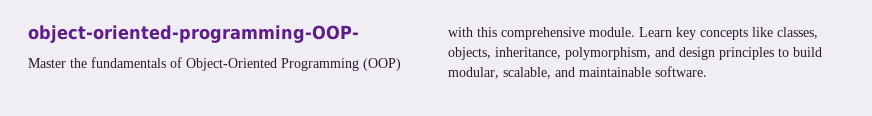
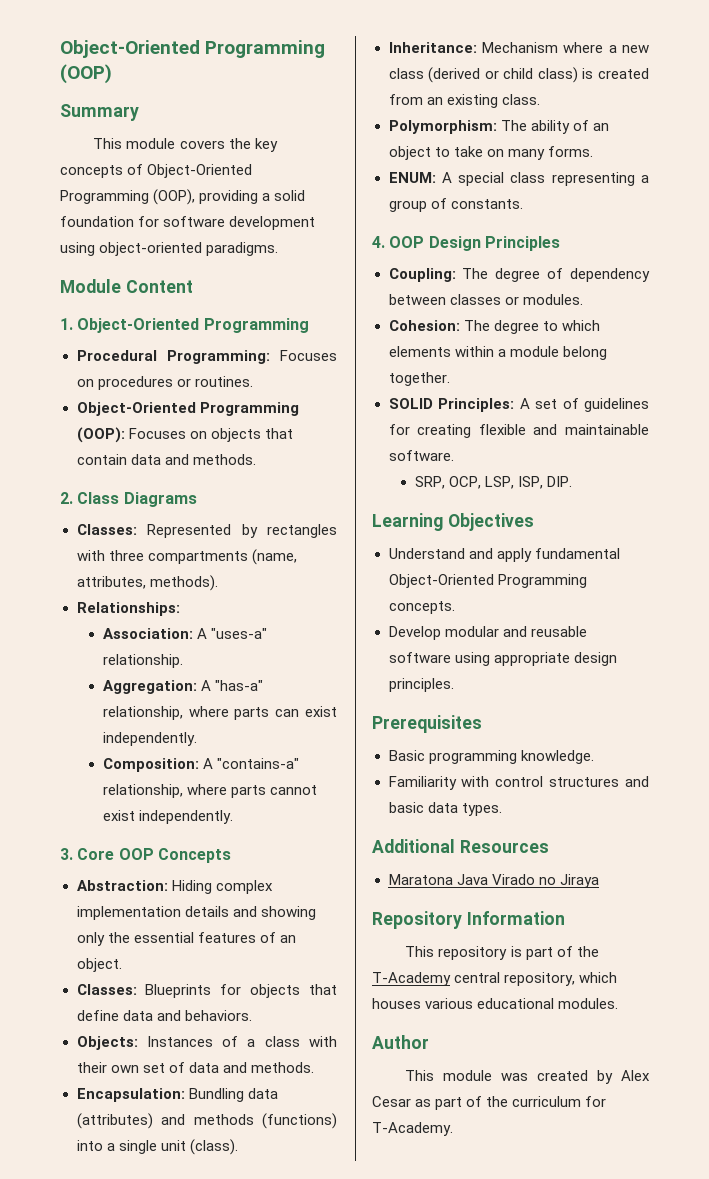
- object-oriented-programming-OOP-
- Master the fundamentals of Object-Oriented Programming (OOP) with this comprehensive module. Learn key concepts like classes, objects, inheritance, polymorphism, and design principles to build modular, scalable, and maintainable software.
+ Object-Oriented Programming (OOP)
+ Summary
+ This module covers the key concepts of Object-Oriented Programming (OOP), providing a solid foundation for software development using object-oriented paradigms.
+ Module Content
+ 1. Object-Oriented Programming
+ Procedural Programming: Focuses on procedures or routines.
+ Object-Oriented Programming (OOP): Focuses on objects that contain data and methods.
+ 2. Class Diagrams
+ Classes: Represented by rectangles with three compartments (name, attributes, methods).
+ Relationships:
+ Association: A "uses-a" relationship.
+ Aggregation: A "has-a" relationship, where parts can exist independently.
+ Composition: A "contains-a" relationship, where parts cannot exist independently.
+ 3. Core OOP Concepts
+ Abstraction: Hiding complex implementation details and showing only the essential features of an object.
+ Classes: Blueprints for objects that define data and behaviors.
+ Objects: Instances of a class with their own set of data and methods.
+ Encapsulation: Bundling data (attributes) and methods (functions) into a single unit (class).
+ Inheritance: Mechanism where a new class (derived or child class) is created from an existing class.
+ Polymorphism: The ability of an object to take on many forms.
+ ENUM: A special class representing a group of constants.
+ 4. OOP Design Principles
+ Coupling: The degree of dependency between classes or modules.
+ Cohesion: The degree to which elements within a module belong together.
+ SOLID Principles: A set of guidelines for creating flexible and maintainable software.
+ SRP, OCP, LSP, ISP, DIP.
+ Learning Objectives
+ Understand and apply fundamental Object-Oriented Programming concepts.
+ Develop modular and reusable software using appropriate design principles.
+ Prerequisites
+ Basic programming knowledge.
+ Familiarity with control structures and basic data types.
+ Additional Resources
+ Maratona Java Virado no Jiraya
+ Repository Information
+ This repository is part of the T-Academy central repository, which houses various educational modules.
+ Author
+ This module was created by Alex Cesar as part of the curriculum for T-Academy.

